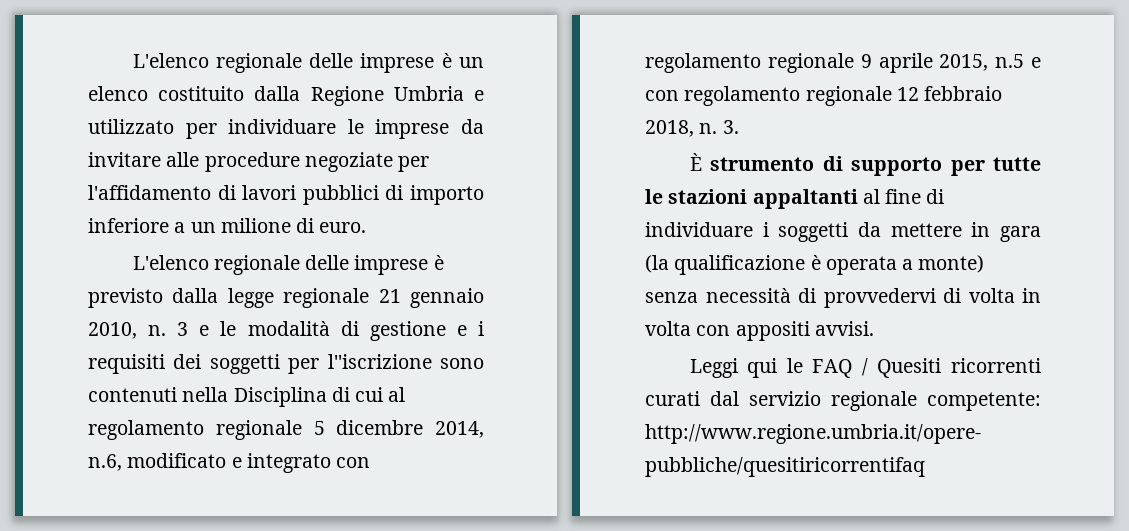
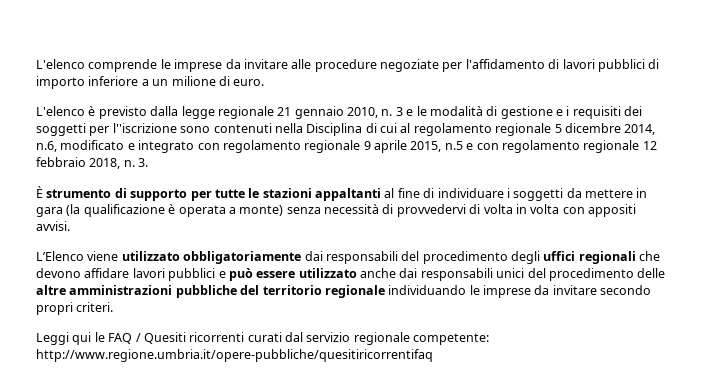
- L'elenco regionale delle imprese è un elenco costituito dalla Regione Umbria e utilizzato per individuare le imprese da invitare alle procedure negoziate per l'affidamento di lavori pubblici di importo inferiore a un milione di euro.
+ L'elenco comprende le imprese da invitare alle procedure negoziate per l'affidamento di lavori pubblici di importo inferiore a un milione di euro.
- L'elenco regionale delle imprese è previsto dalla legge regionale 21 gennaio 2010, n.
+ L'elenco è previsto dalla legge regionale 21 gennaio 2010, n.
+ L’Elenco viene utilizzato obbligatoriamente dai responsabili del procedimento degli uffici regionali che devono affidare lavori pubblici e può essere utilizzato anche dai responsabili unici del procedimento delle altre amministrazioni pubbliche del territorio regionale individuando le imprese da invitare secondo propri criteri.

